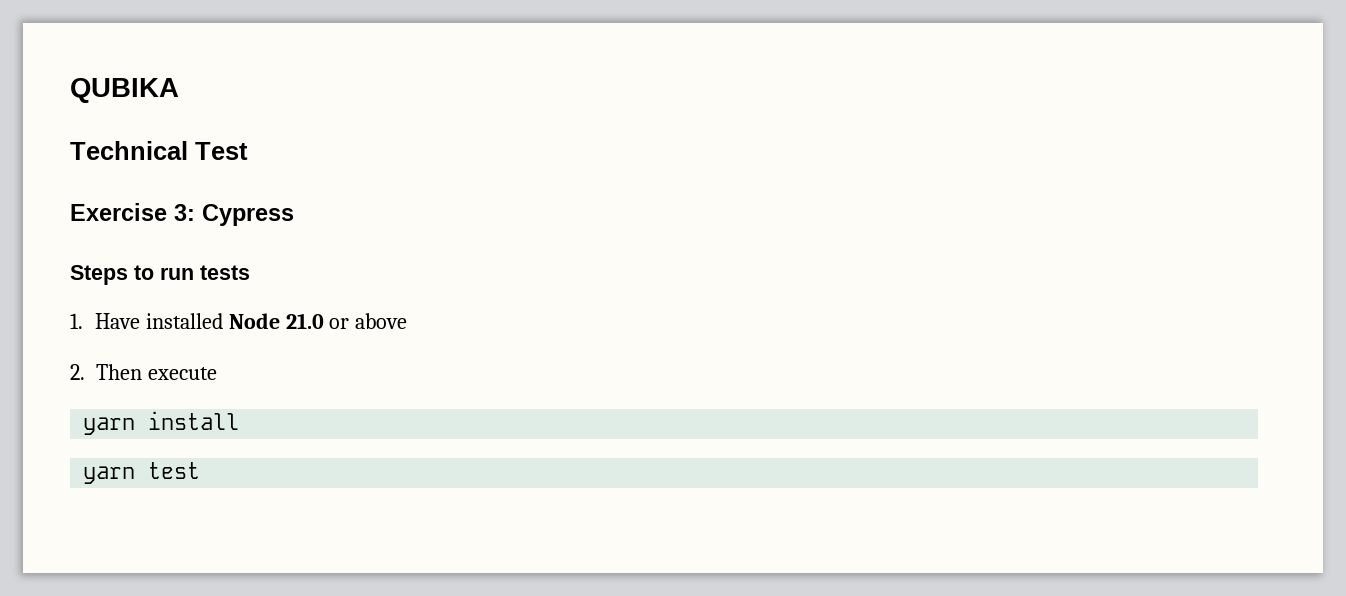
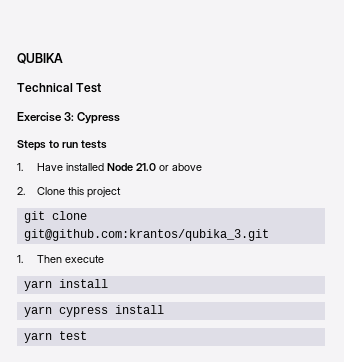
- 2. Then execute
+ 2. Clone this project
+ git clone git@github.com:krantos/qubika_3.git
+ 1. Then execute
+ yarn cypress install

